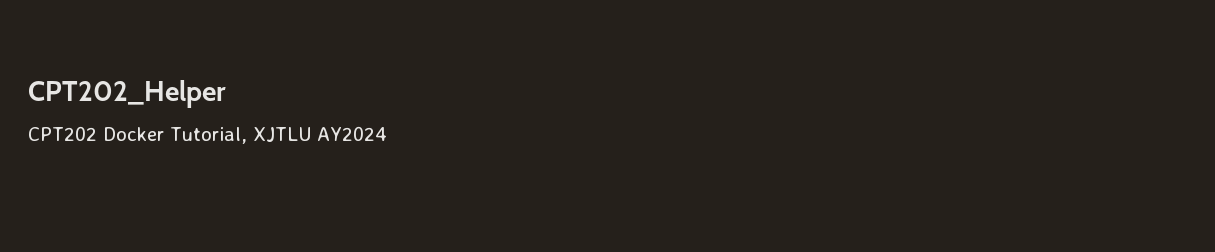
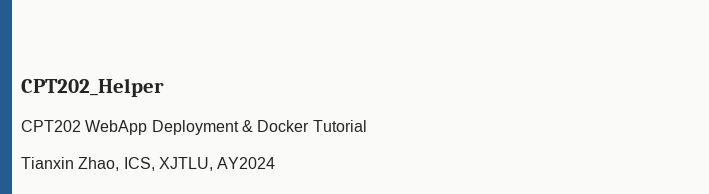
- CPT202 Docker Tutorial, XJTLU AY2024
+ CPT202 WebApp Deployment & Docker Tutorial
+ Tianxin Zhao, ICS, XJTLU, AY2024

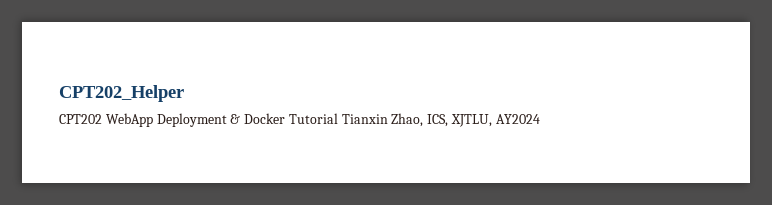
- CPT202 WebApp Deployment & Docker Tutorial
- Tianxin Zhao, ICS, XJTLU, AY2024
+ CPT202 WebApp Deployment & Docker Tutorial Tianxin Zhao, ICS, XJTLU, AY2024

